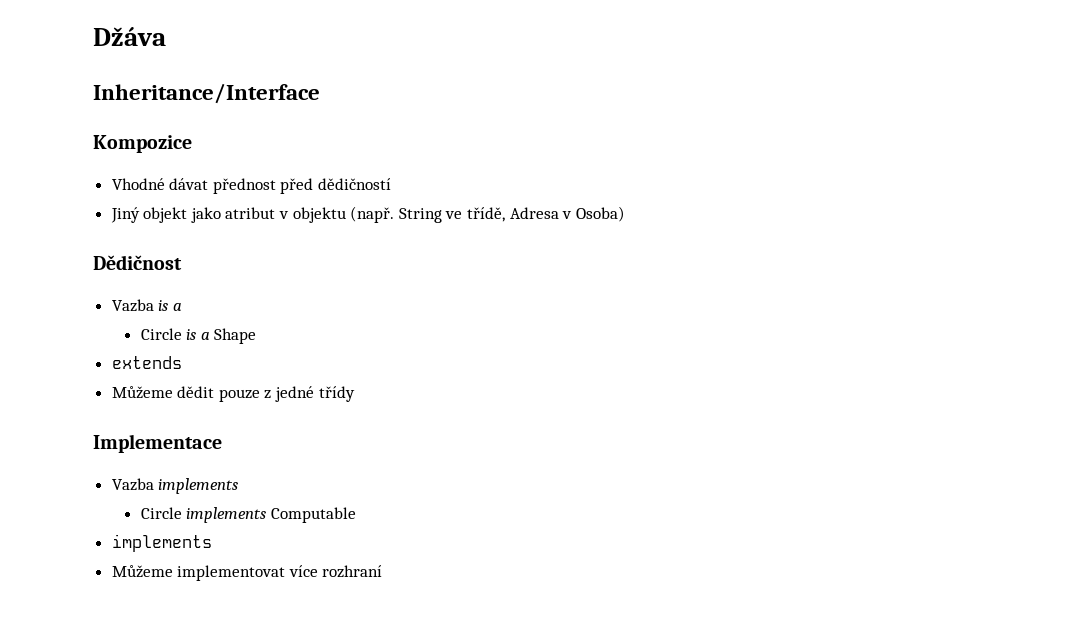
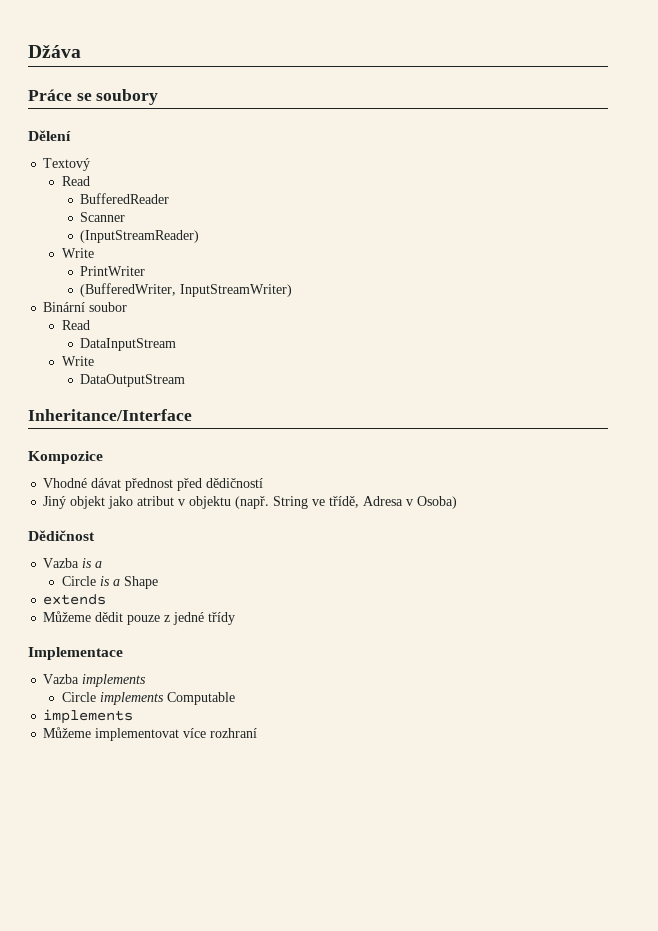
+ Práce se soubory
+ Dělení
+ Textový
+ Read
+ BufferedReader
+ Scanner
+ (InputStreamReader)
+ Write
+ PrintWriter
+ (BufferedWriter, InputStreamWriter)
+ Binární soubor
+ Read
+ DataInputStream
+ Write
+ DataOutputStream

